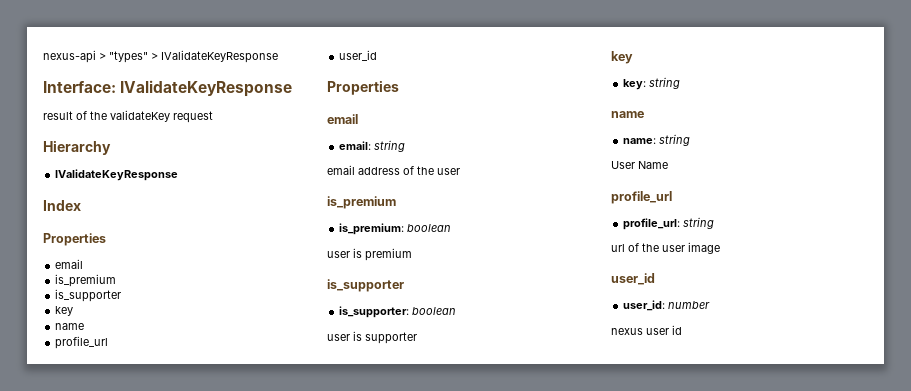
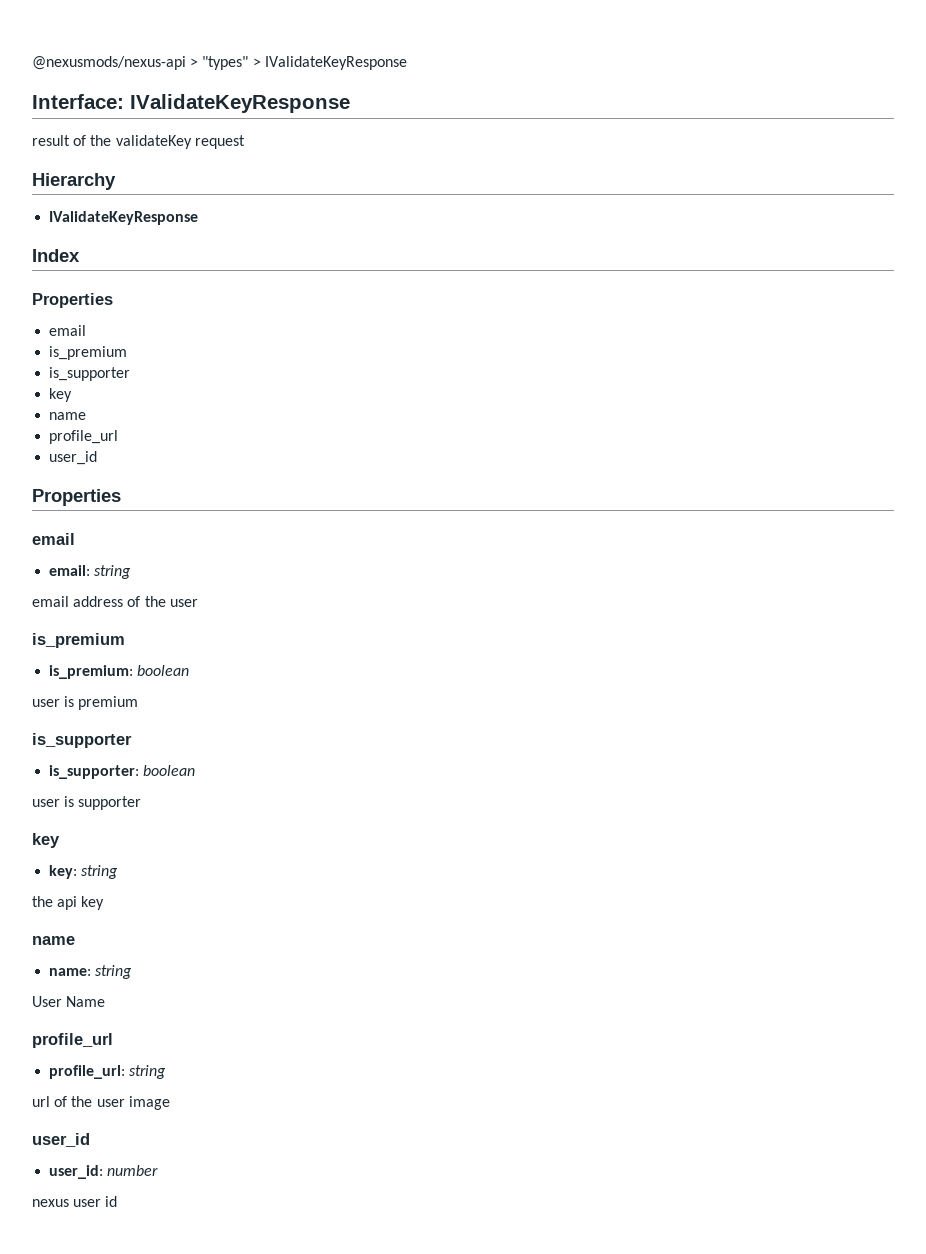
- nexus-api > "types" > IValidateKeyResponse
+ @nexusmods/nexus-api > "types" > IValidateKeyResponse
+ the api key

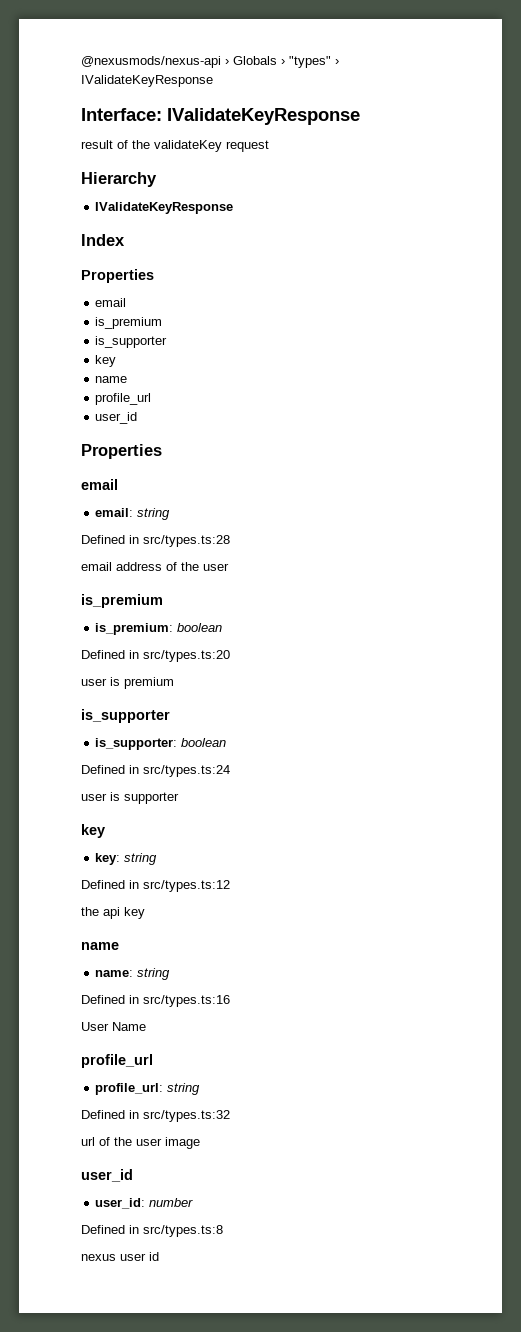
- @nexusmods/nexus-api > "types" > IValidateKeyResponse
+ @nexusmods/nexus-api › Globals › "types" › IValidateKeyResponse
+ Defined in src/types.ts:28
+ Defined in src/types.ts:20
+ Defined in src/types.ts:24
+ Defined in src/types.ts:12
+ Defined in src/types.ts:16
+ Defined in src/types.ts:32
+ Defined in src/types.ts:8

